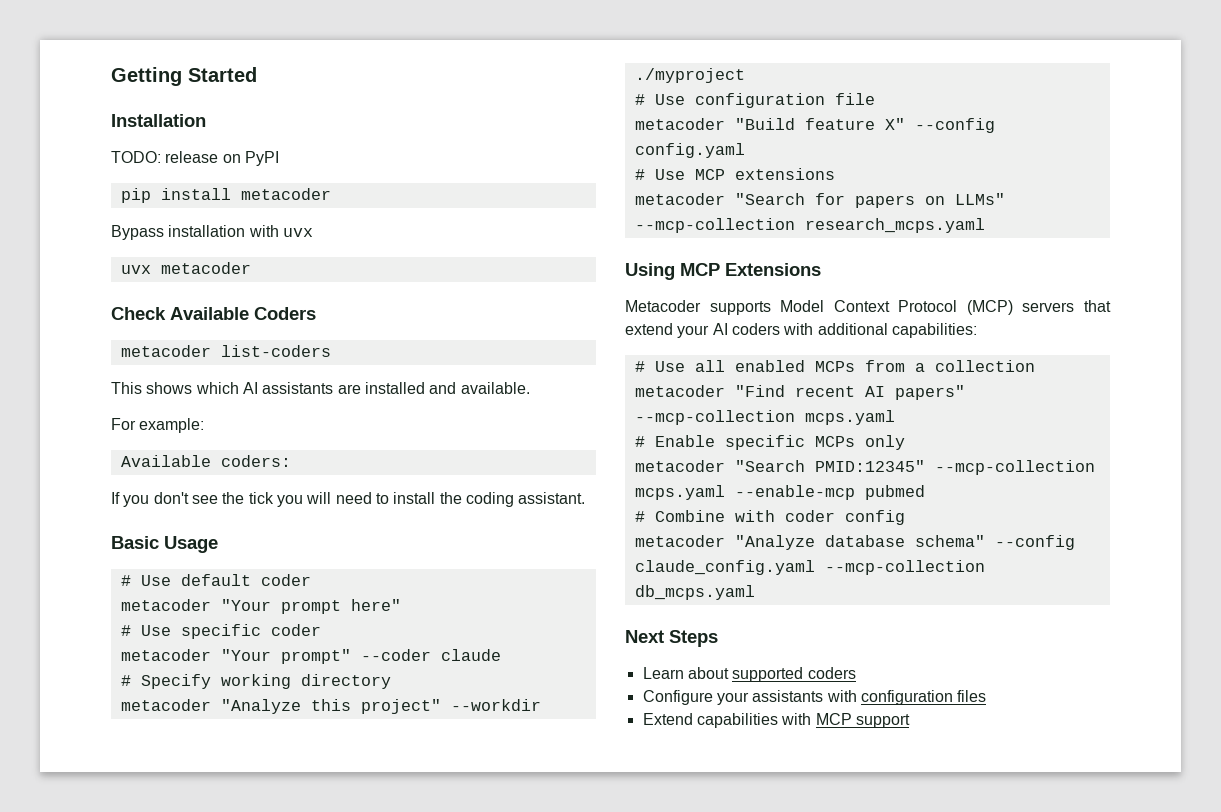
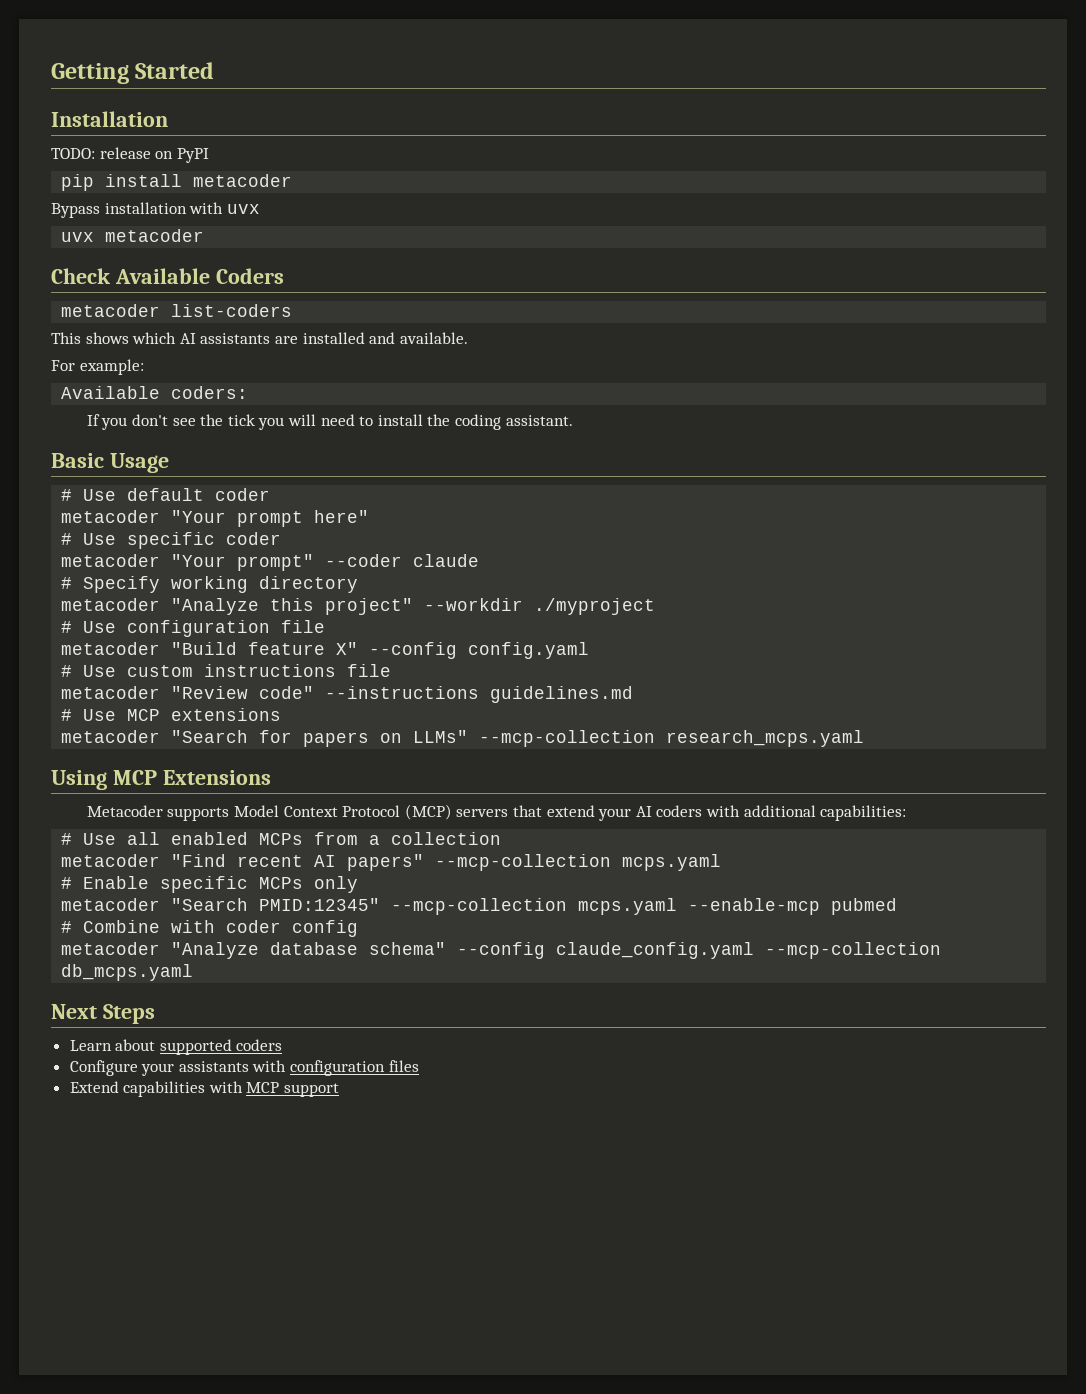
+ # Use custom instructions file
+ metacoder "Review code" --instructions guidelines.md

